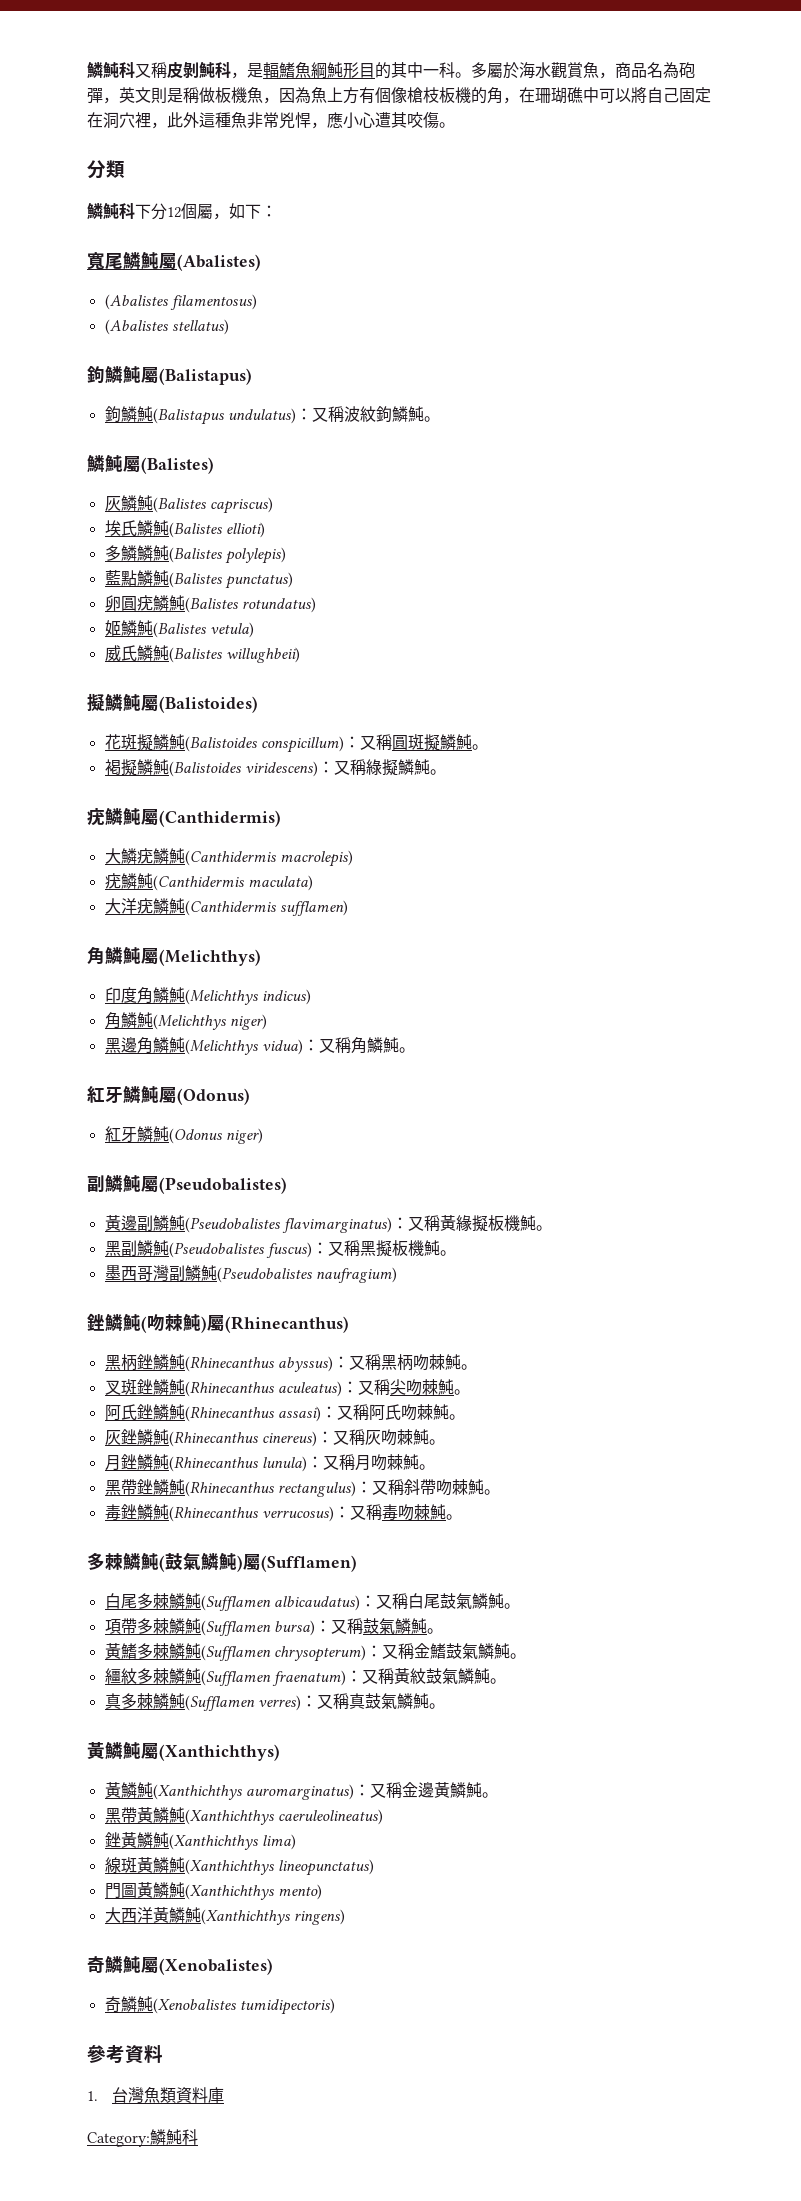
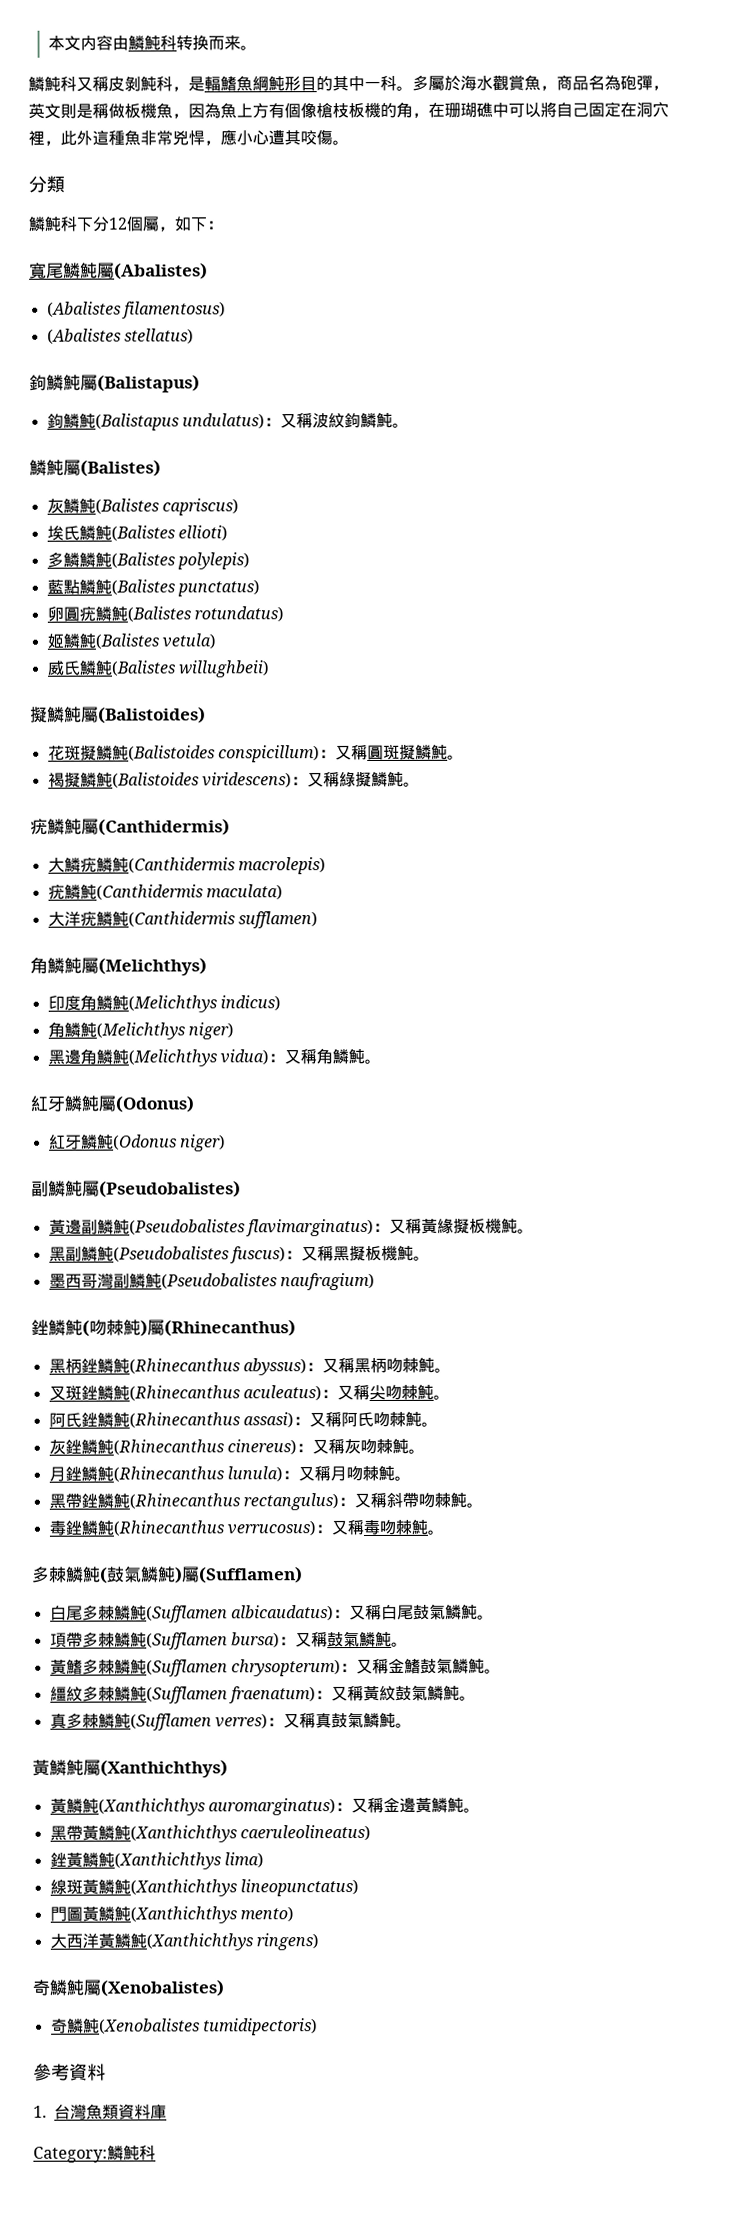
+ 本文内容由鱗魨科转换而来。

